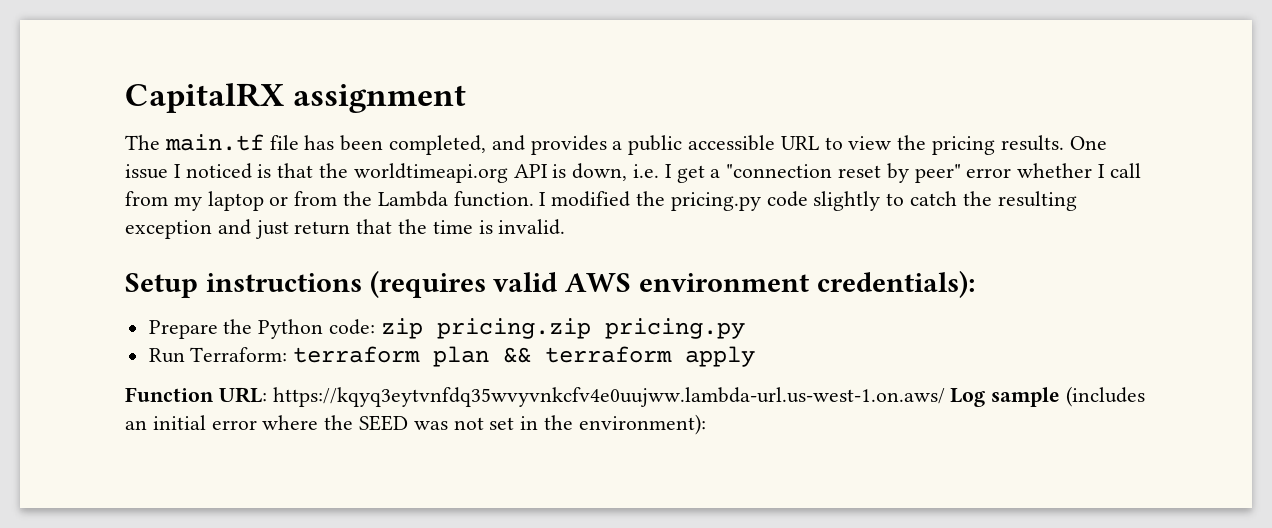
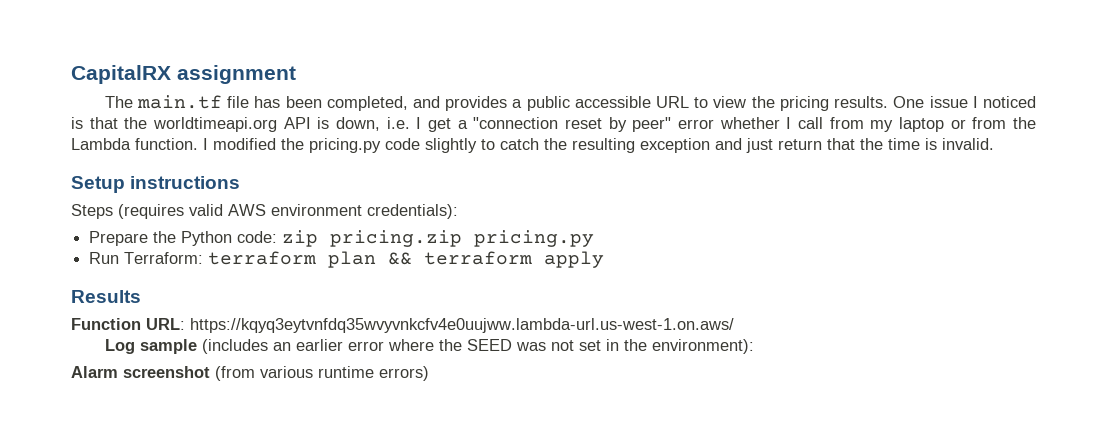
- Setup instructions (requires valid AWS environment credentials):
+ Setup instructions
+ Steps (requires valid AWS environment credentials):
+ Results
- Function URL: https://kqyq3eytvnfdq35wvyvnkcfv4e0uujww.lambda-url.us-west-1.on.aws/ Log sample (includes an initial error where the SEED was not set in the environment):
+ Function URL: https://kqyq3eytvnfdq35wvyvnkcfv4e0uujww.lambda-url.us-west-1.on.aws/
+ Log sample (includes an earlier error where the SEED was not set in the environment):
+ Alarm screenshot (from various runtime errors)

